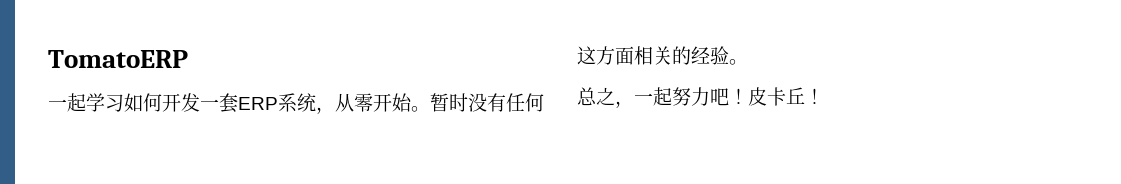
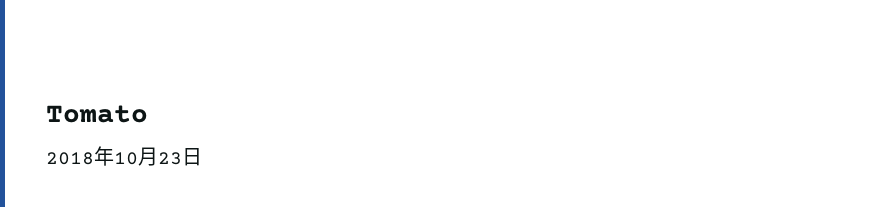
- TomatoERP
- 一起学习如何开发一套ERP系统，从零开始。暂时没有任何这方面相关的经验。
- 总之，一起努力吧！皮卡丘！
+ Tomato
+ 2018年10月23日

